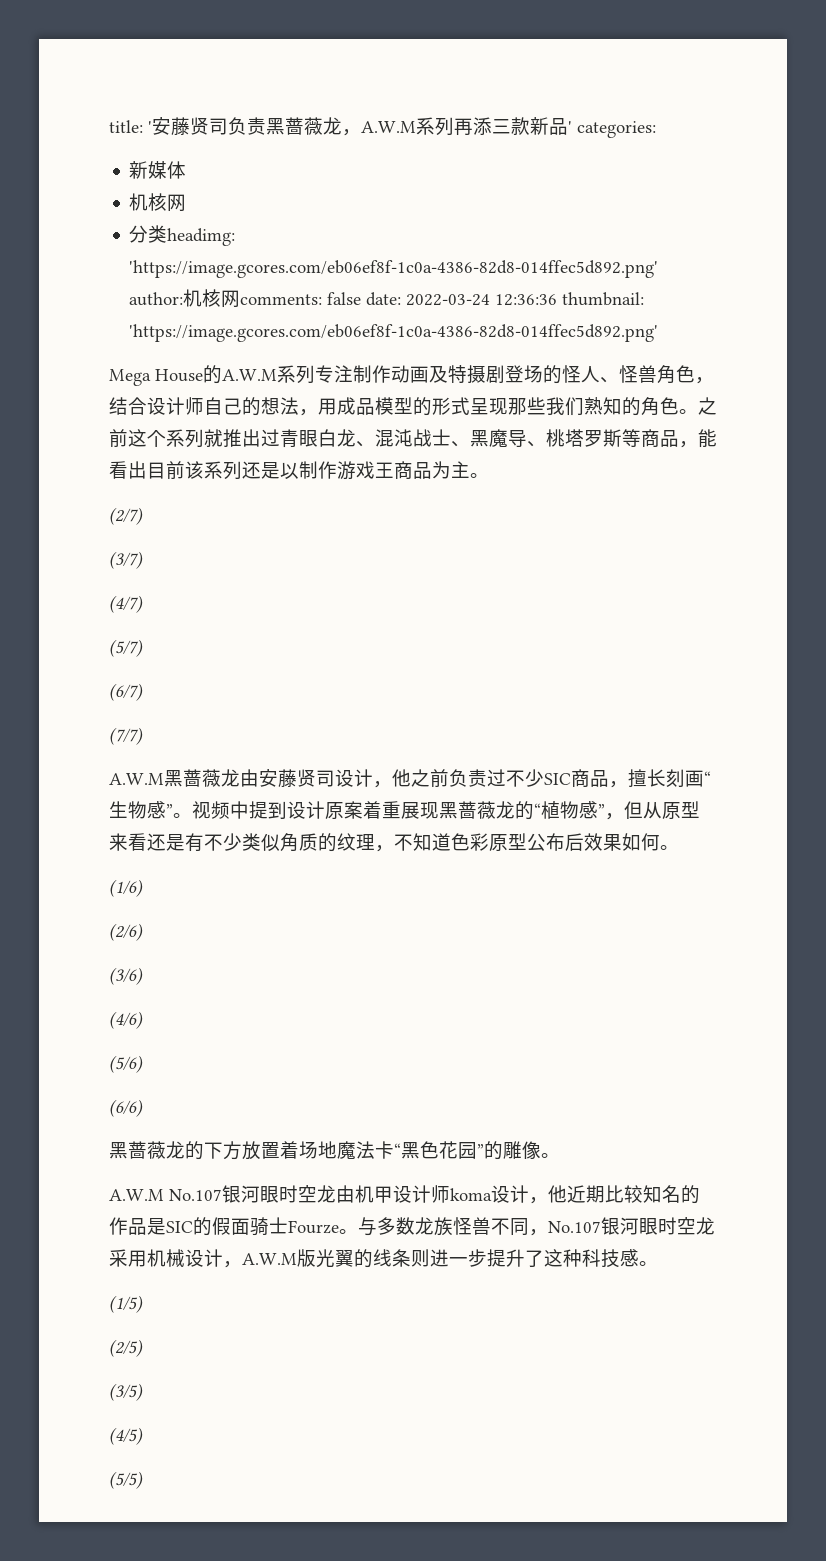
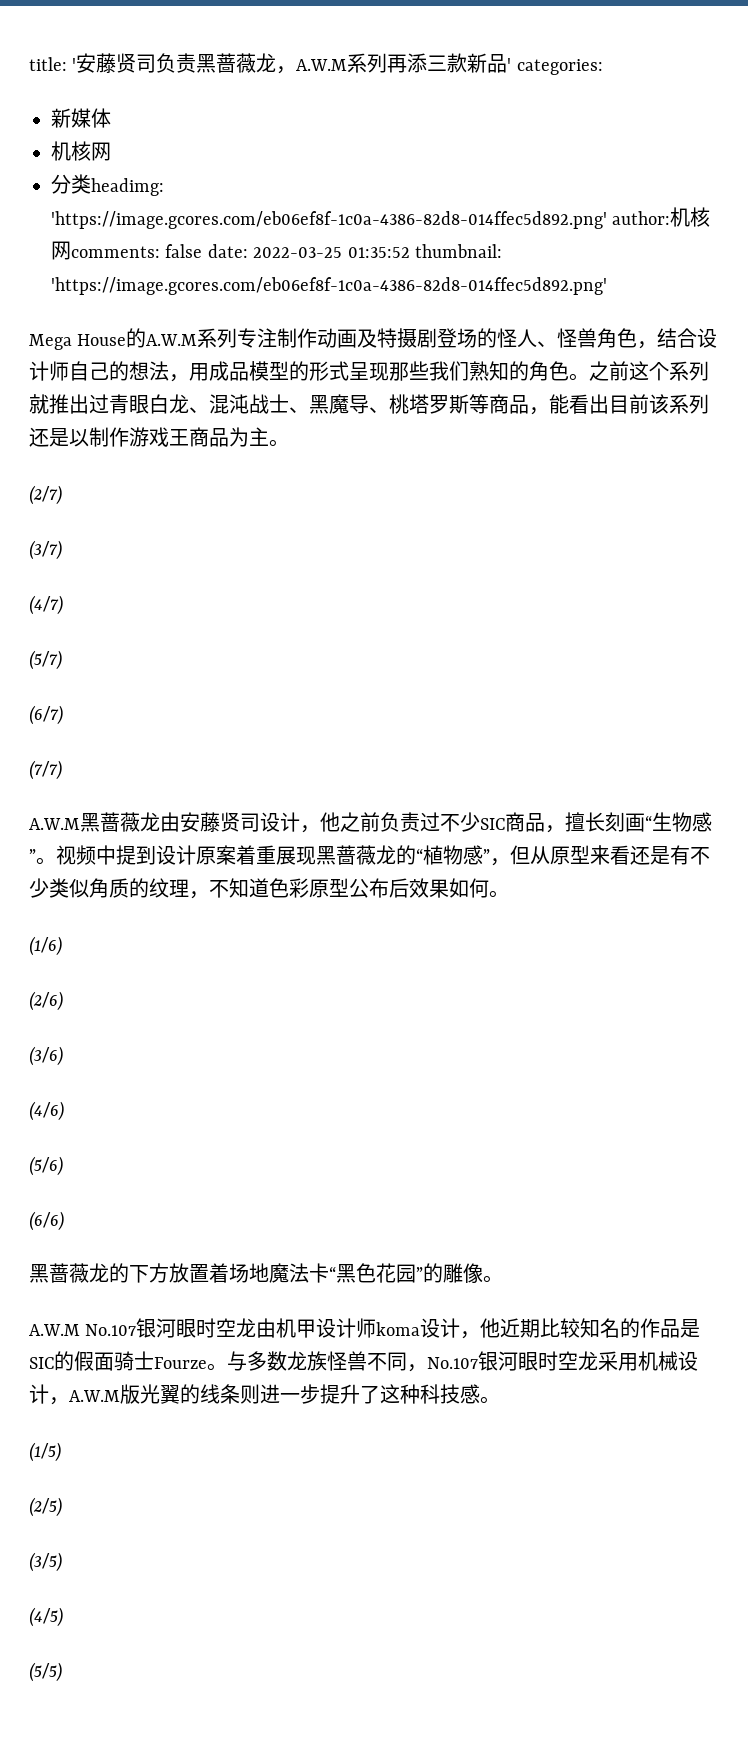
- 分类headimg: 'https://image.gcores.com/eb06ef8f-1c0a-4386-82d8-014ffec5d892.png' author:机核网comments: false date: 2022-03-24 12:36:36 thumbnail: 'https://image.gcores.com/eb06ef8f-1c0a-4386-82d8-014ffec5d892.png'
+ 分类headimg: 'https://image.gcores.com/eb06ef8f-1c0a-4386-82d8-014ffec5d892.png' author:机核网comments: false date: 2022-03-25 01:35:52 thumbnail: 'https://image.gcores.com/eb06ef8f-1c0a-4386-82d8-014ffec5d892.png'

